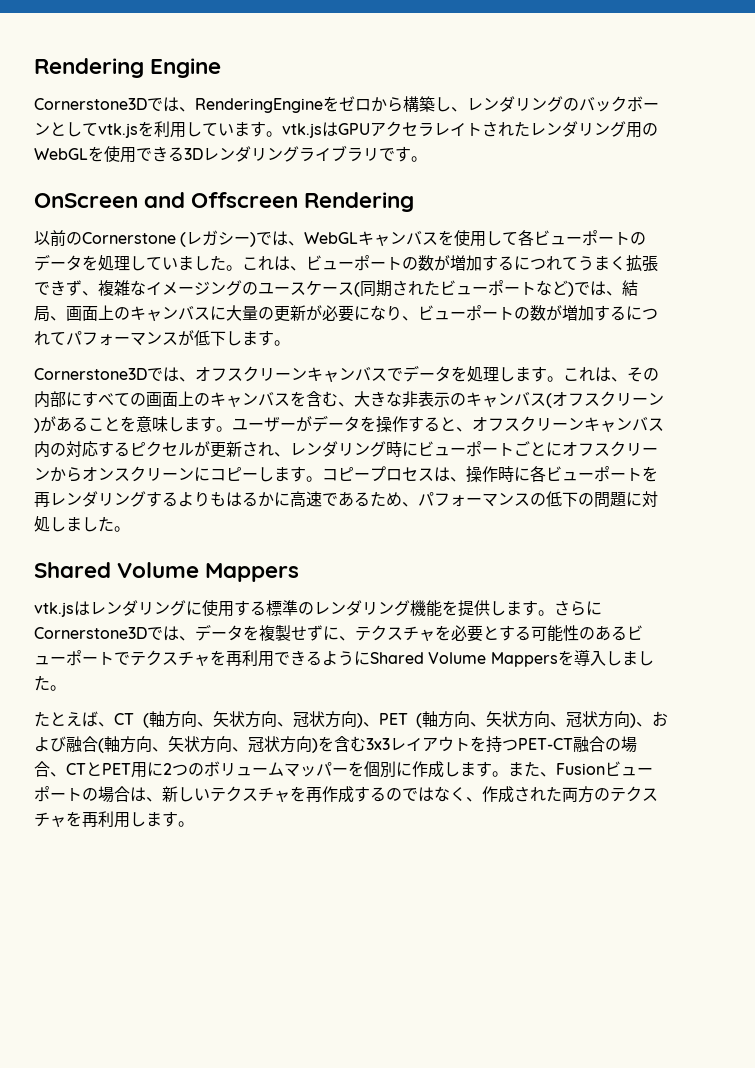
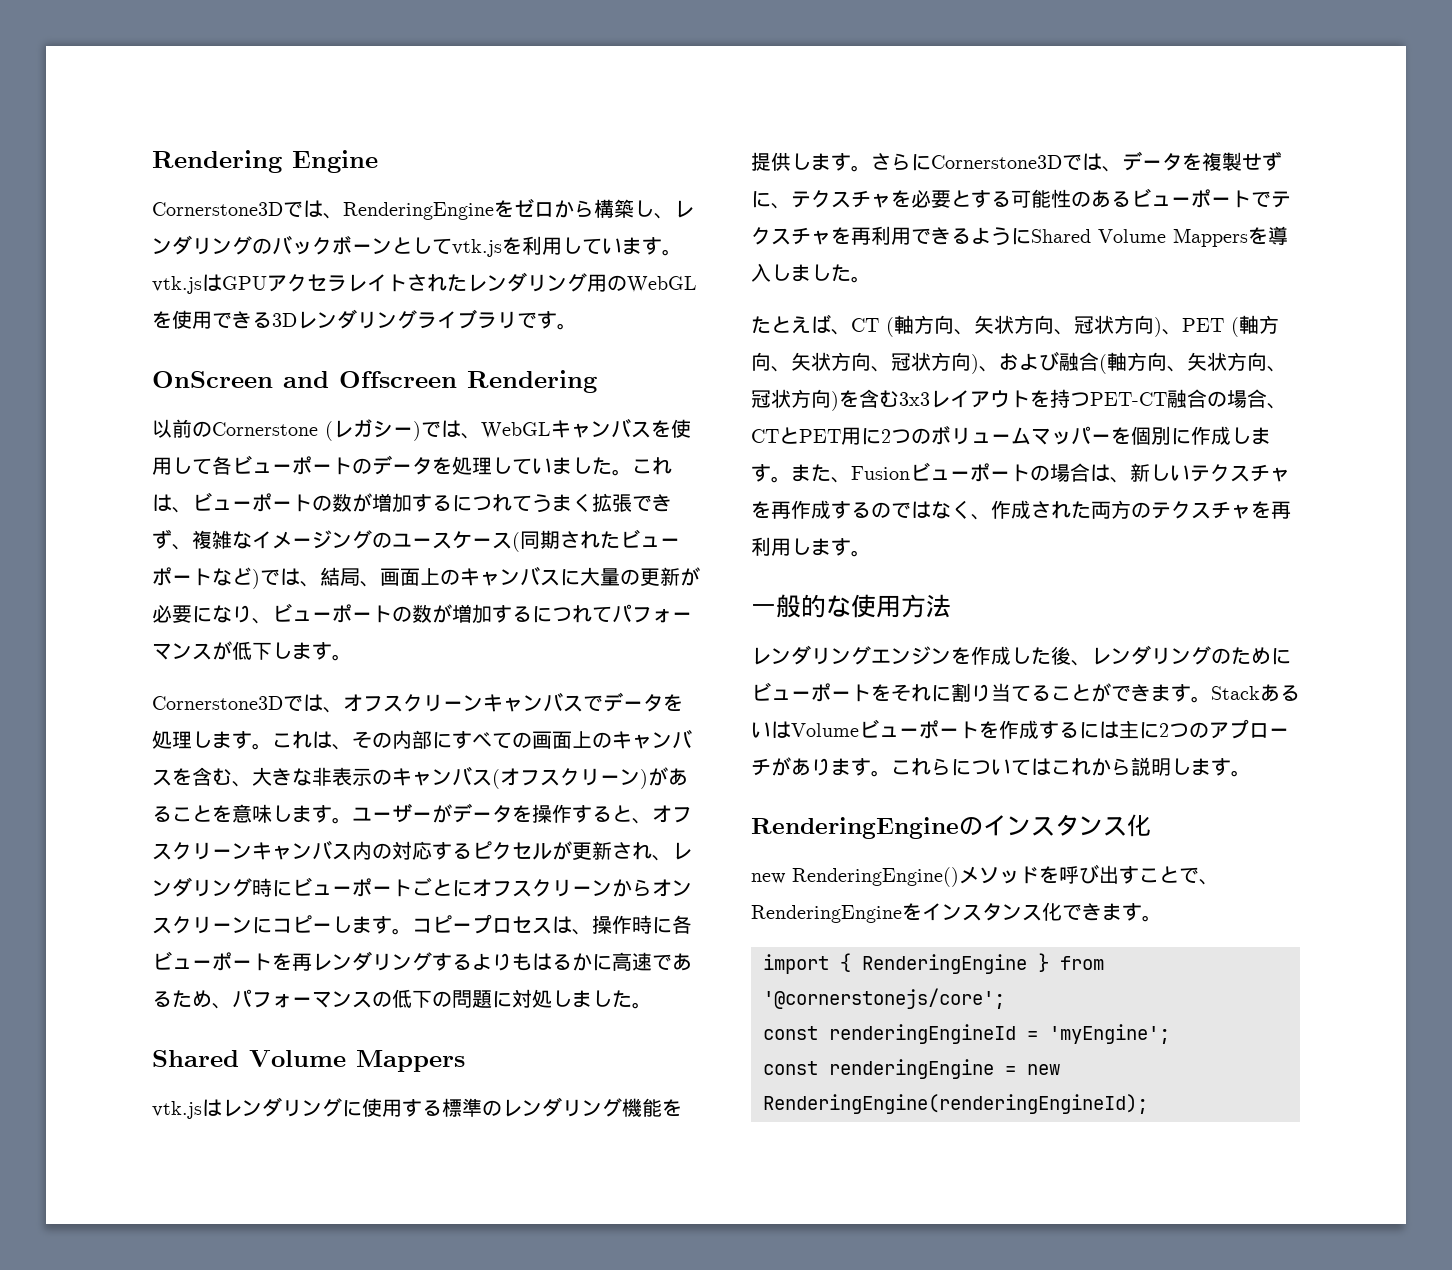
+ 一般的な使用方法
+ レンダリングエンジンを作成した後、レンダリングのためにビューポートをそれに割り当てることができます。StackあるいはVolumeビューポートを作成するには主に2つのアプローチがあります。これらについてはこれから説明します。
+ RenderingEngineのインスタンス化
+ new RenderingEngine()メソッドを呼び出すことで、RenderingEngineをインスタンス化できます。
+ import { RenderingEngine } from '@cornerstonejs/core';
+ const renderingEngineId = 'myEngine';
+ const renderingEngine = new RenderingEngine(renderingEngineId);

